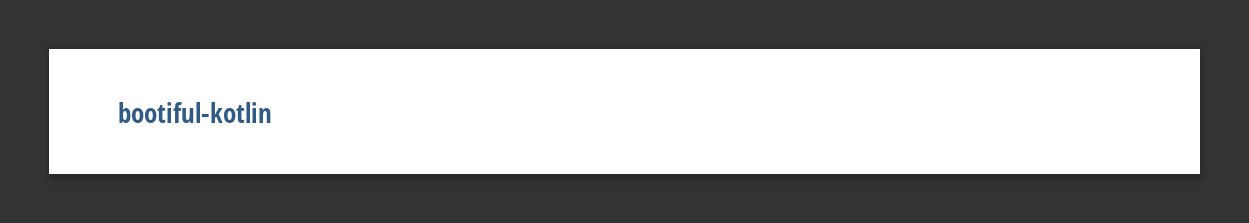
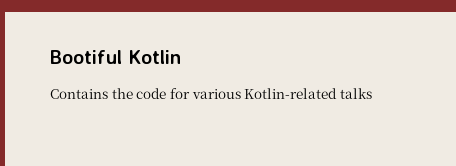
- bootiful-kotlin
+ Bootiful Kotlin
+ Contains the code for various Kotlin-related talks

